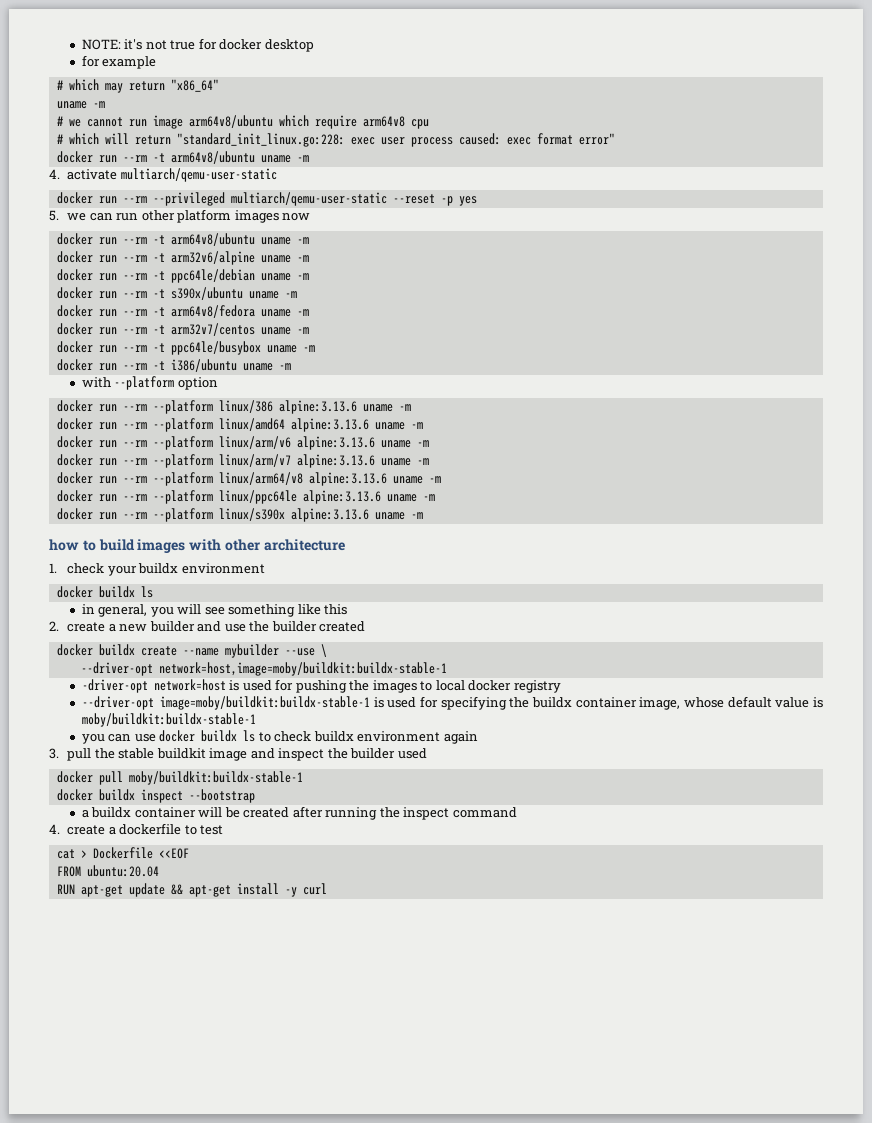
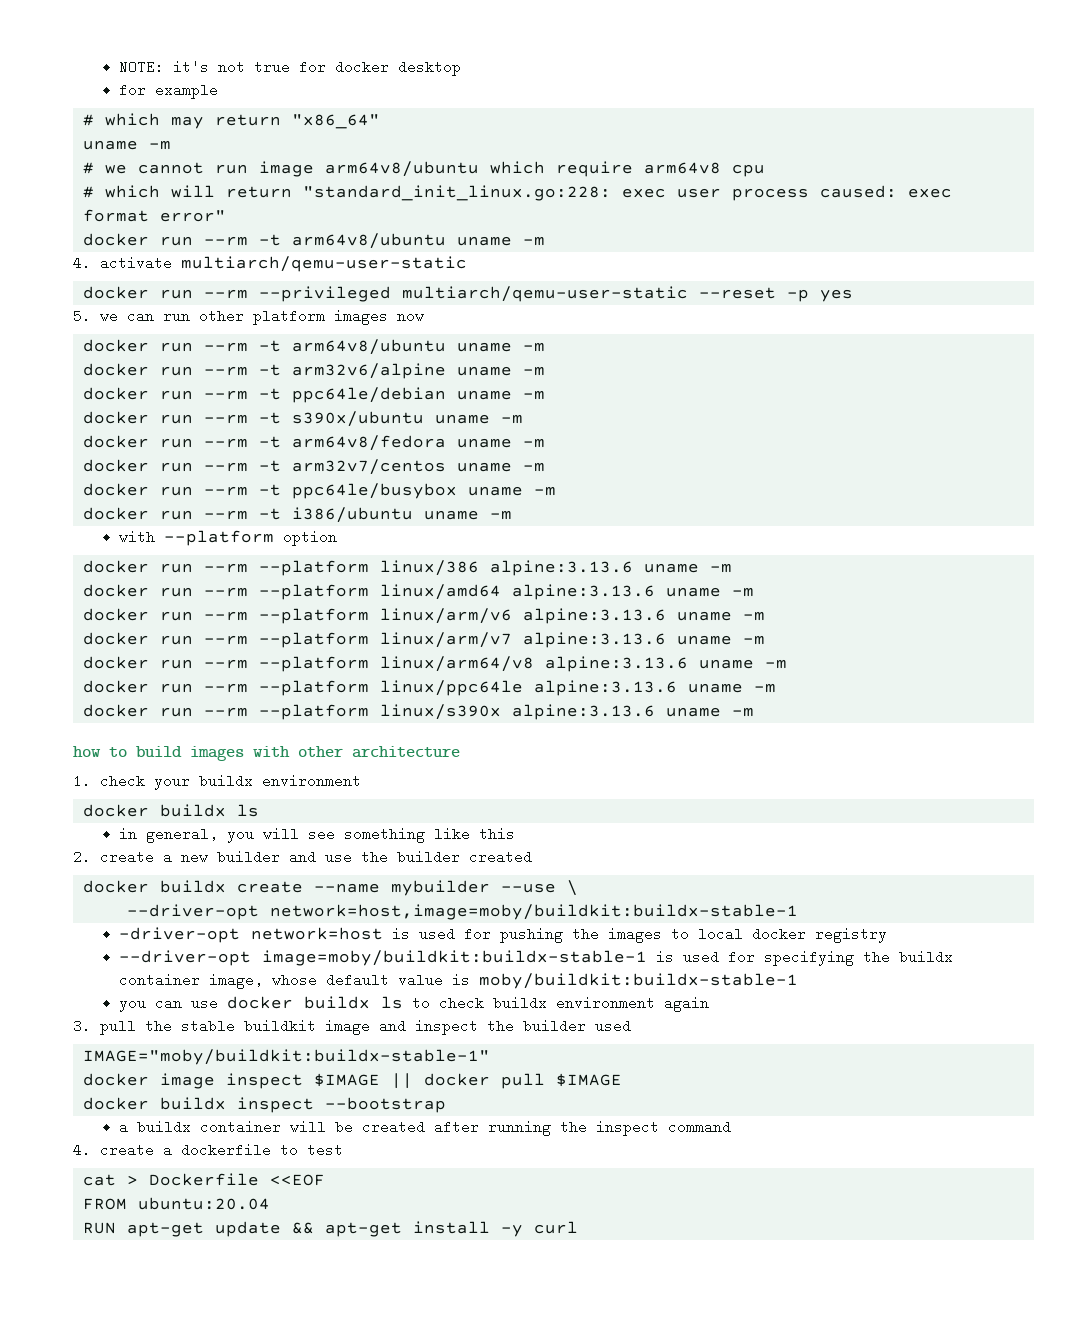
- docker pull moby/buildkit:buildx-stable-1
+ IMAGE="moby/buildkit:buildx-stable-1"
+ docker image inspect $IMAGE || docker pull $IMAGE

